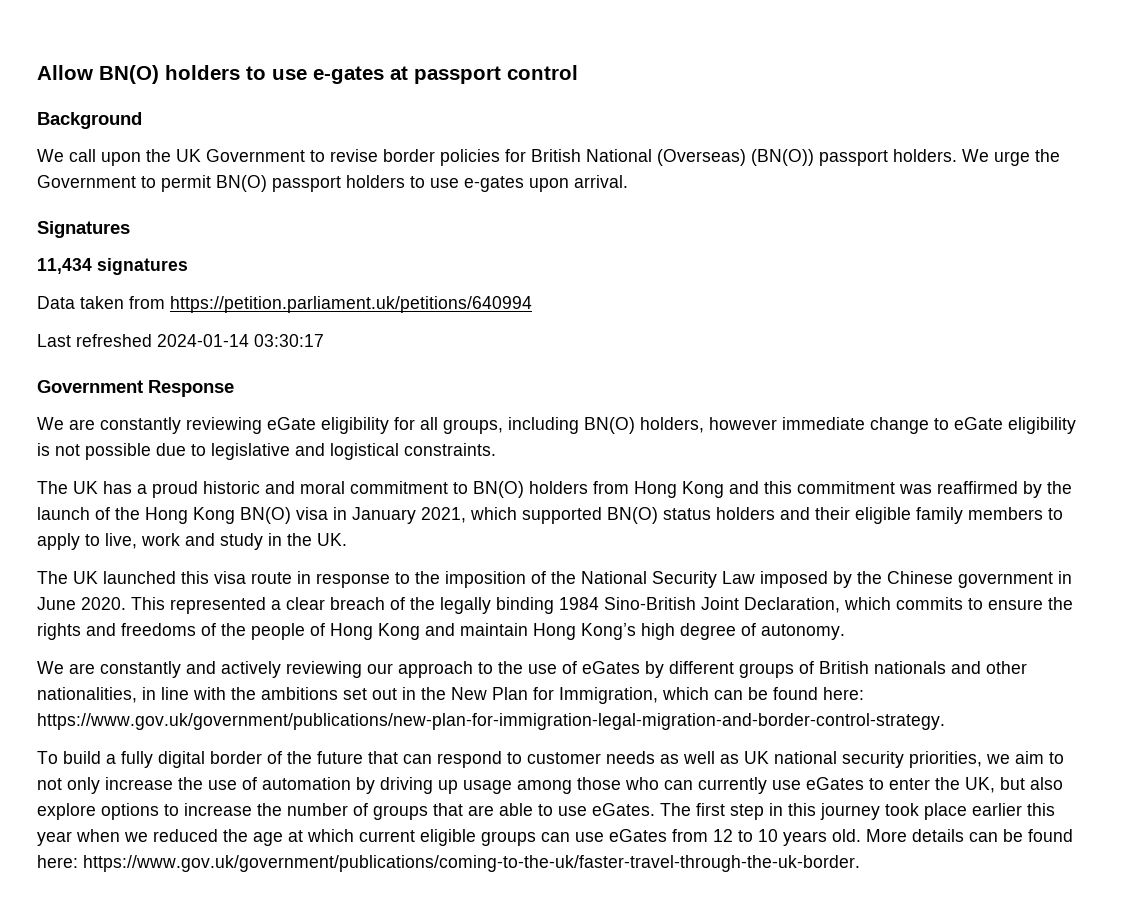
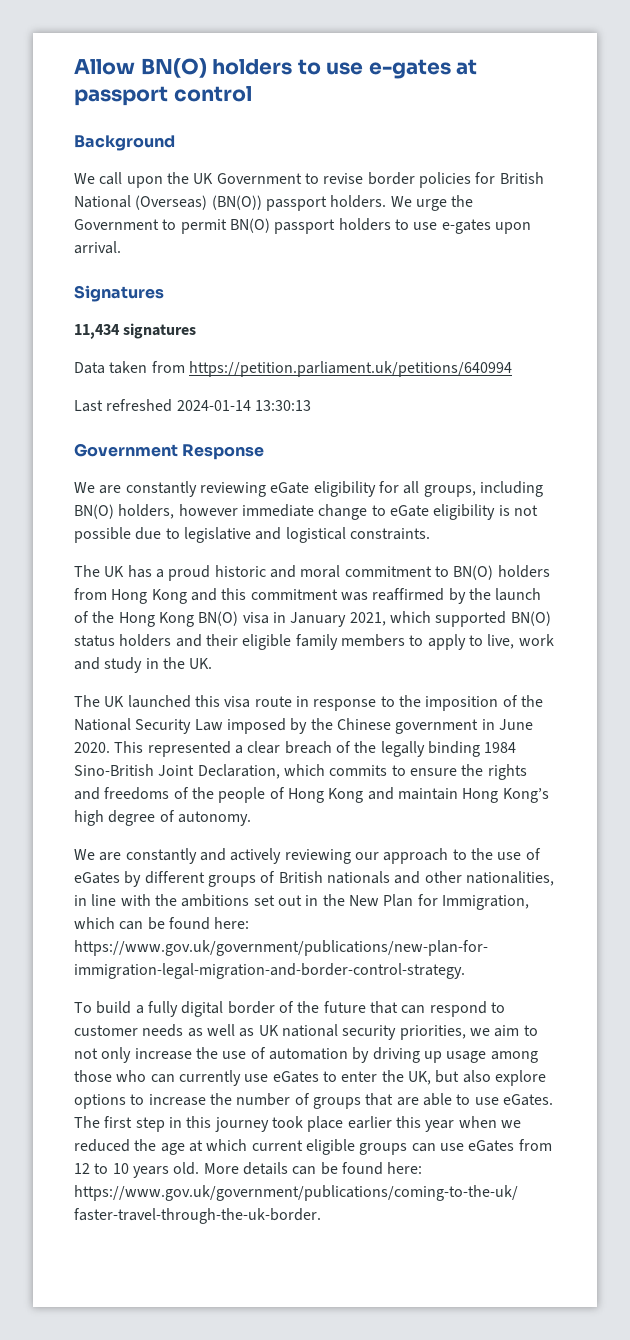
- Last refreshed 2024-01-14 03:30:17
+ Last refreshed 2024-01-14 13:30:13

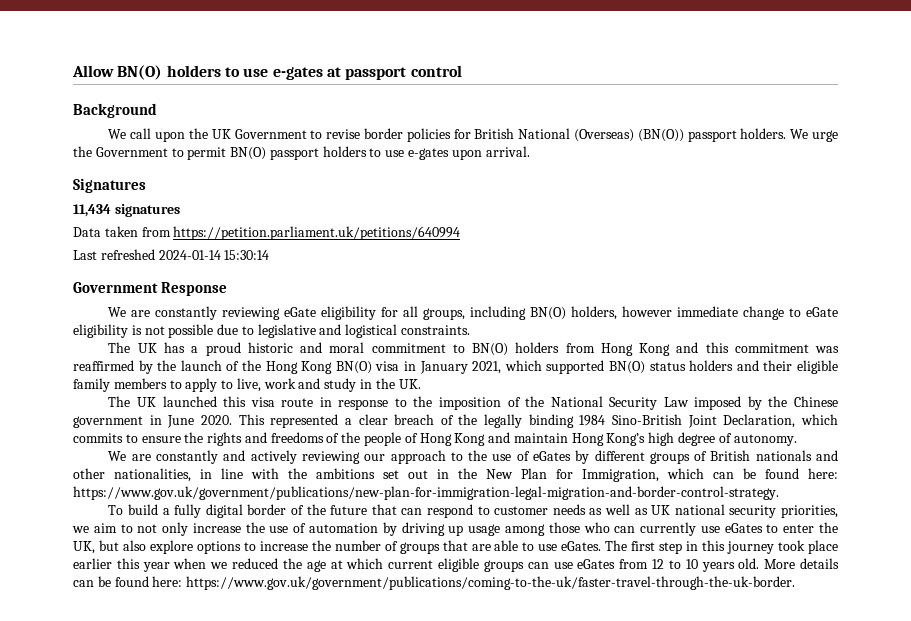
- Last refreshed 2024-01-14 13:30:13
+ Last refreshed 2024-01-14 15:30:14

